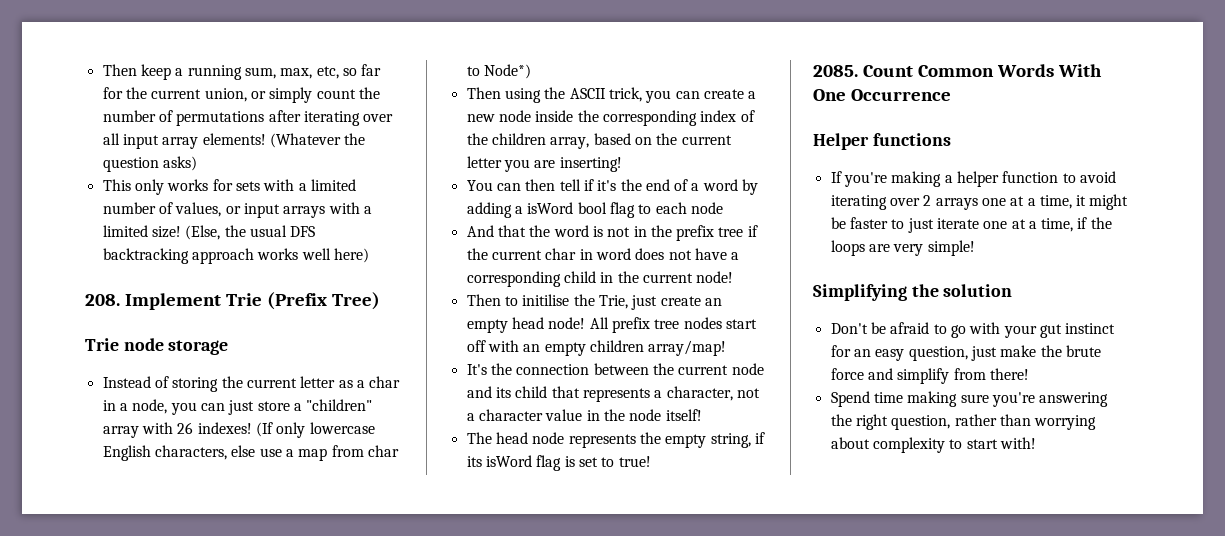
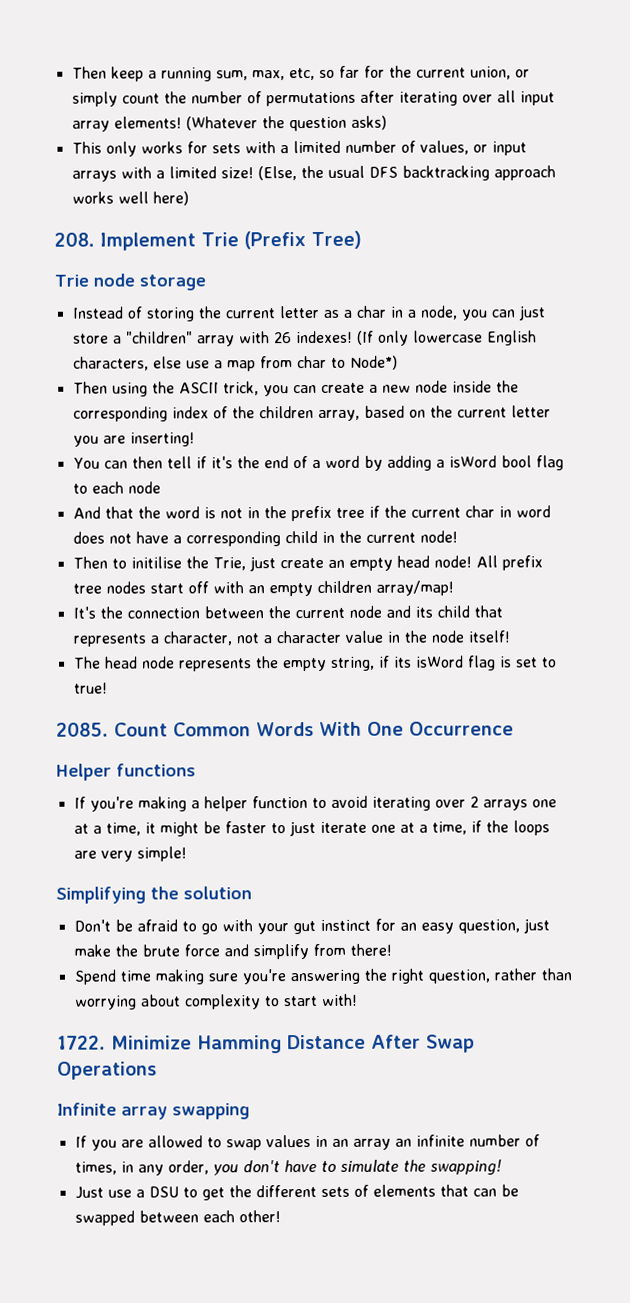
+ 1722. Minimize Hamming Distance After Swap Operations
+ Infinite array swapping
+ If you are allowed to swap values in an array an infinite number of times, in any order, you don't have to simulate the swapping!
+ Just use a DSU to get the different sets of elements that can be swapped between each other!

